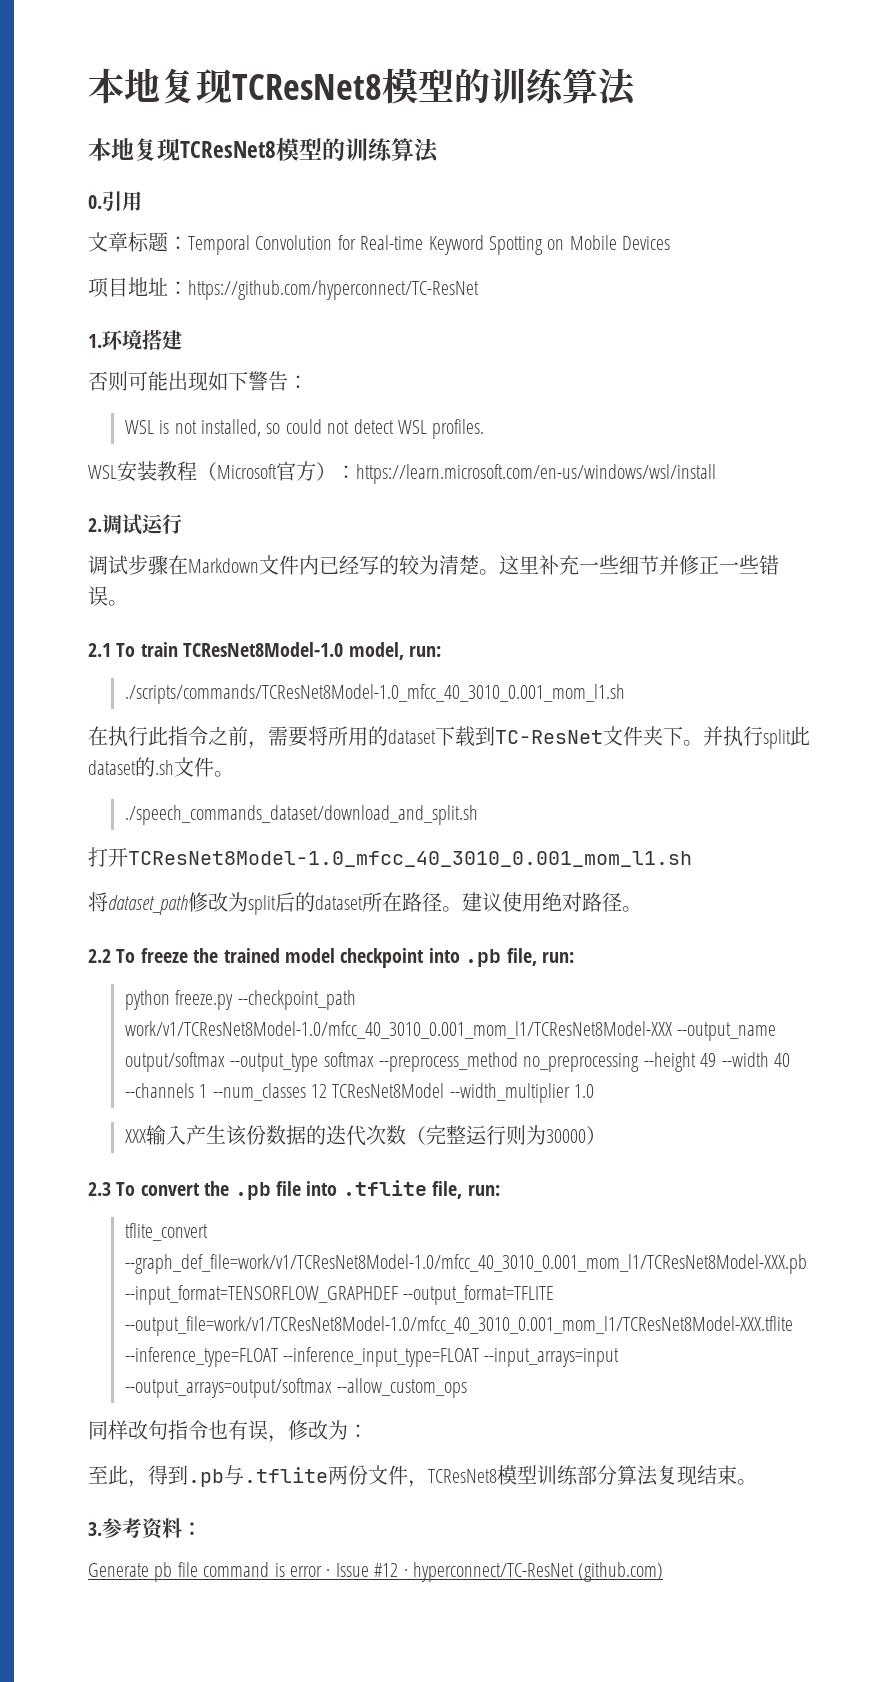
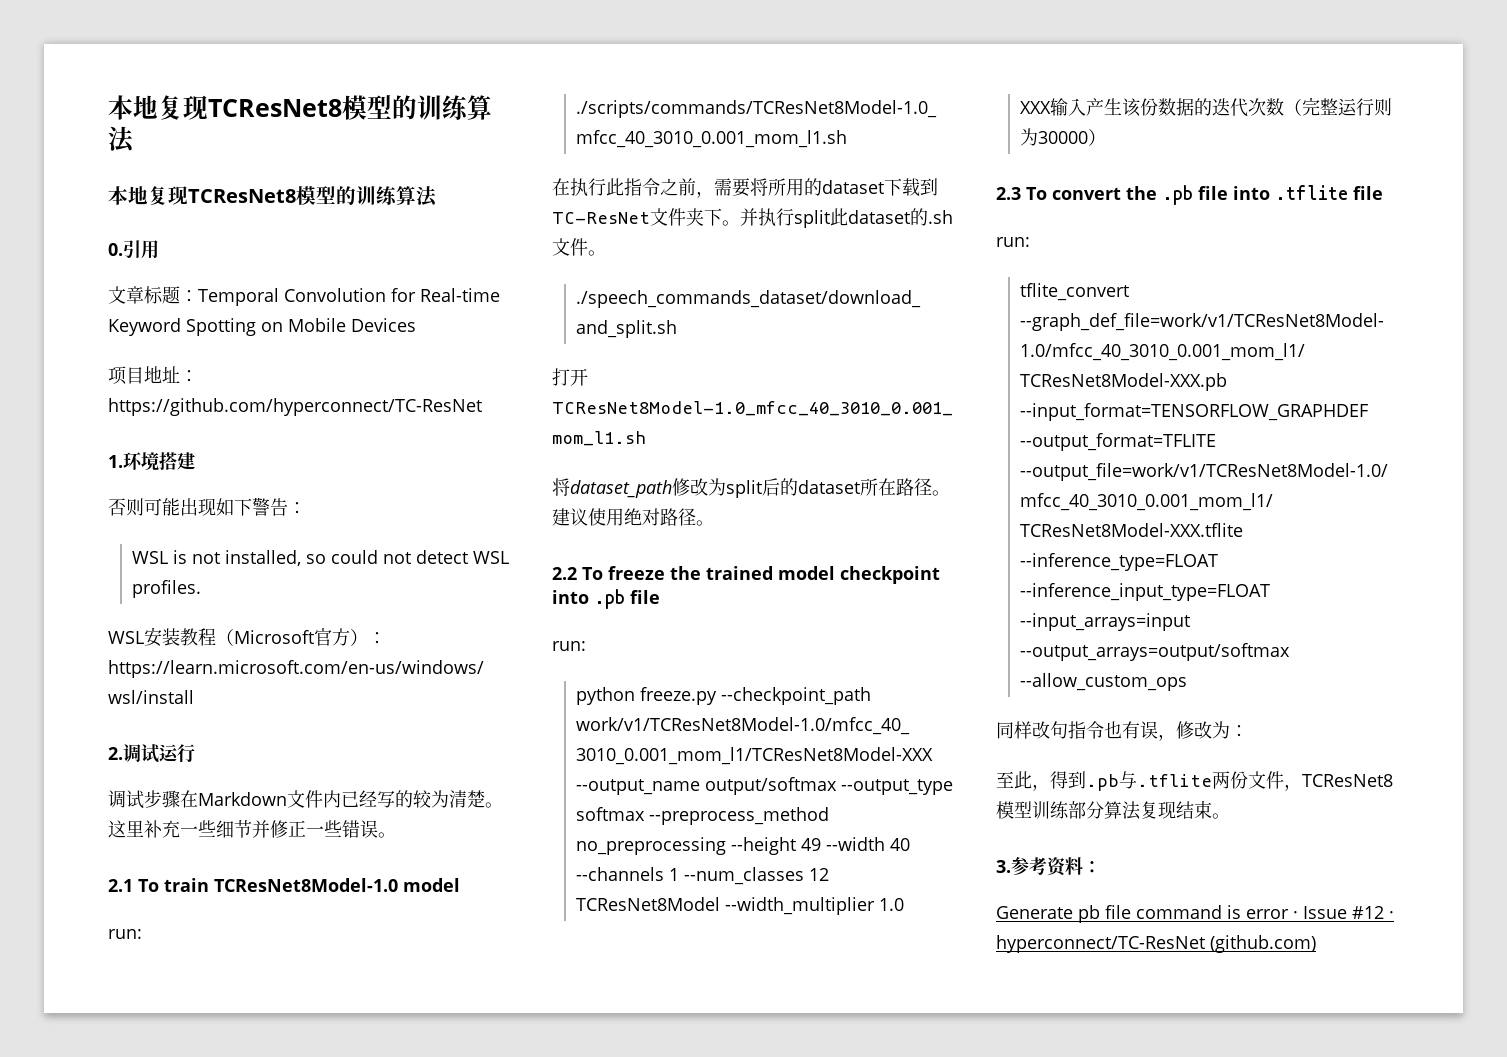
- 2.1 To train TCResNet8Model-1.0 model, run:
+ 2.1 To train TCResNet8Model-1.0 model
+ run:
- 2.2 To freeze the trained model checkpoint into .pb file, run:
+ 2.2 To freeze the trained model checkpoint into .pb file
+ run:
- 2.3 To convert the .pb file into .tflite file, run:
+ 2.3 To convert the .pb file into .tflite file
+ run:

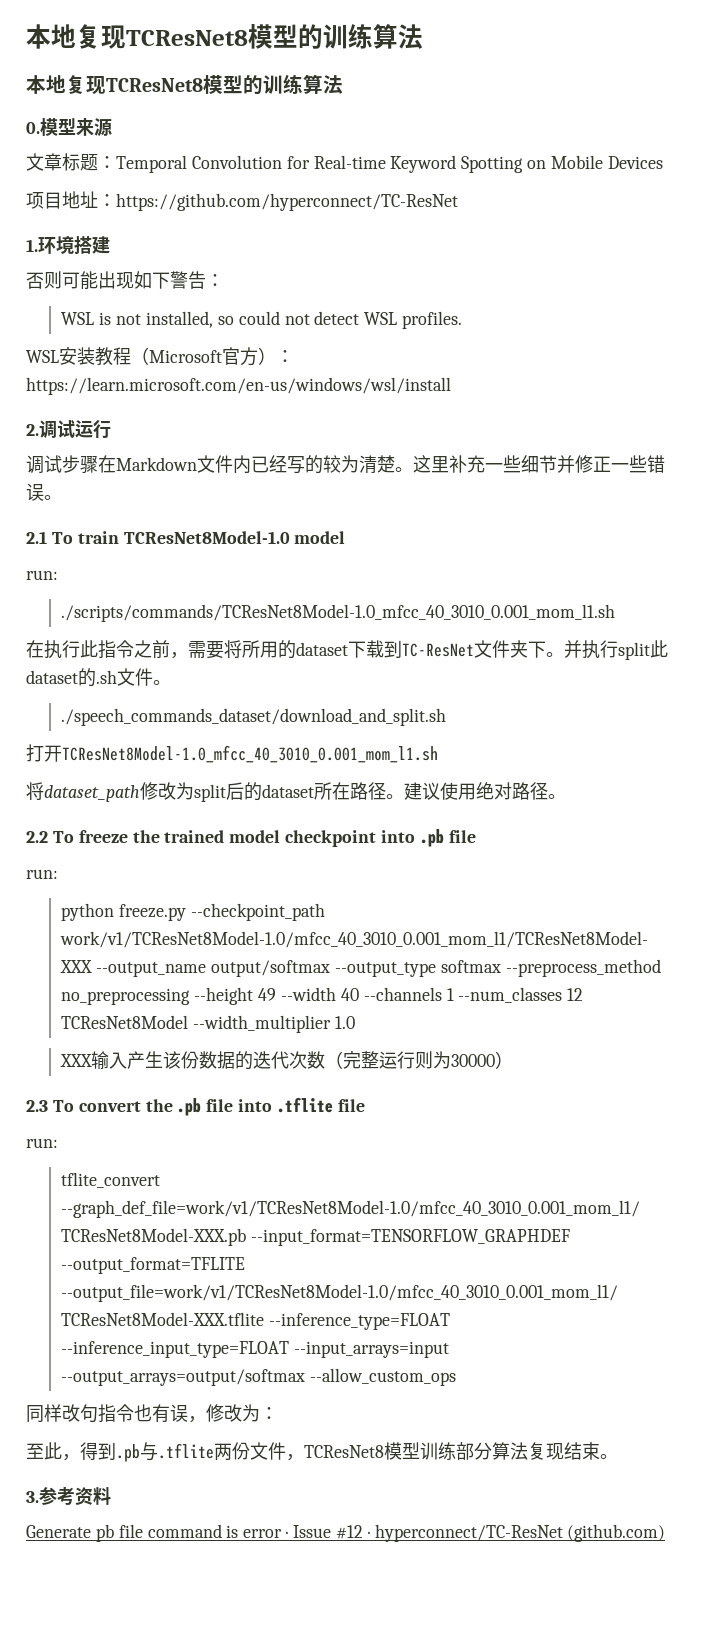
- 0.引用
+ 0.模型来源
- 3.参考资料：
+ 3.参考资料

